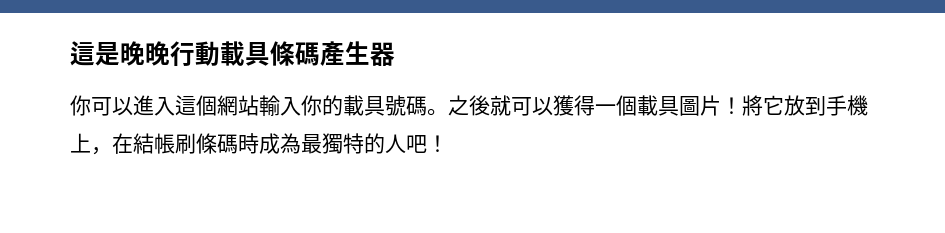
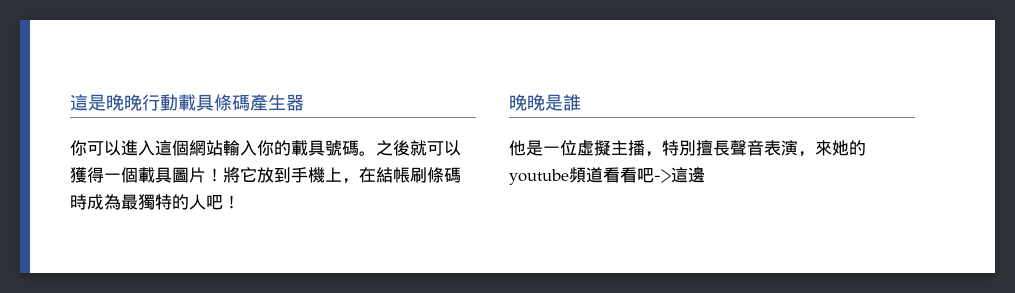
+ 晚晚是誰
+ 他是一位虛擬主播，特別擅長聲音表演，來她的youtube頻道看看吧->這邊

